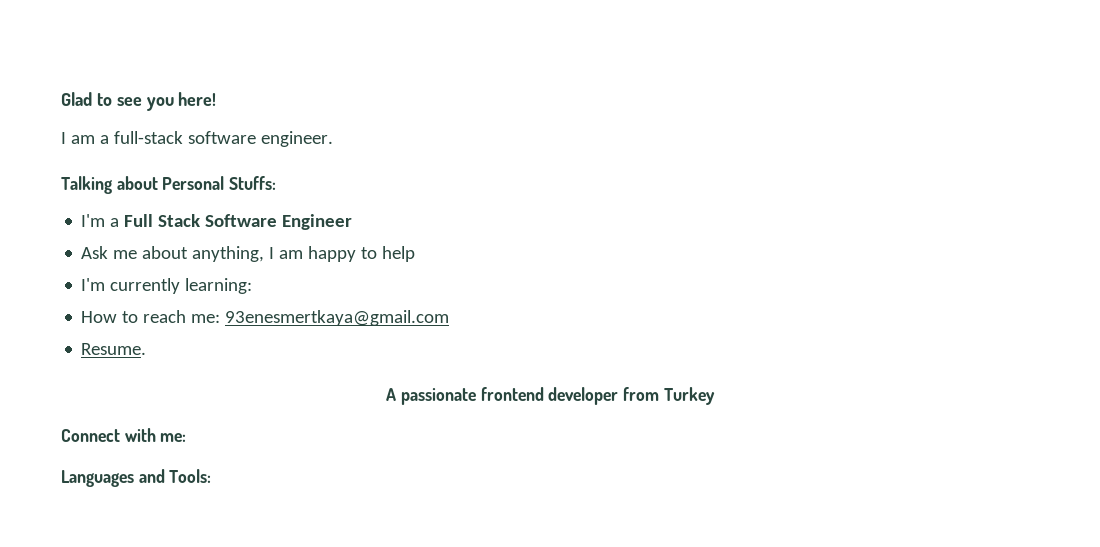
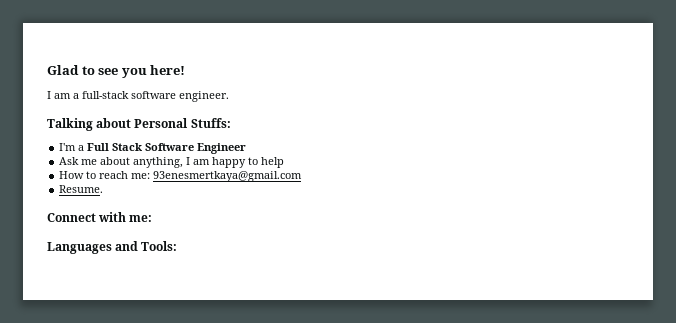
- I'm currently learning:
- A passionate frontend developer from Turkey

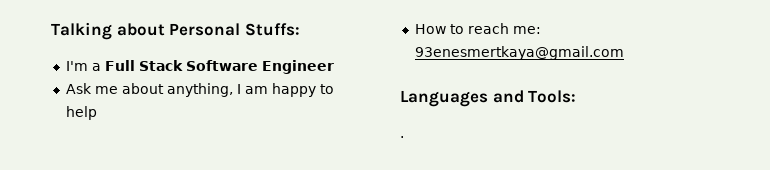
- Glad to see you here!
- I am a full-stack software engineer.
- Resume.
- Connect with me:
+ .

